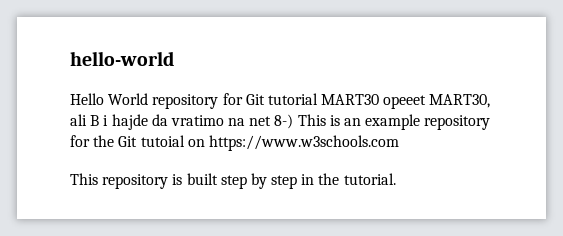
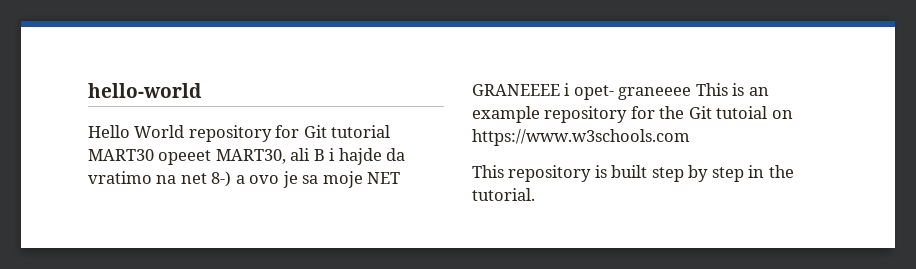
- Hello World repository for Git tutorial MART30 opeeet MART30, ali B i hajde da vratimo na net 8-) This is an example repository for the Git tutoial on https://www.w3schools.com
+ Hello World repository for Git tutorial MART30 opeeet MART30, ali B i hajde da vratimo na net 8-) a ovo je sa moje NET GRANEEEE i opet- graneeee This is an example repository for the Git tutoial on https://www.w3schools.com

